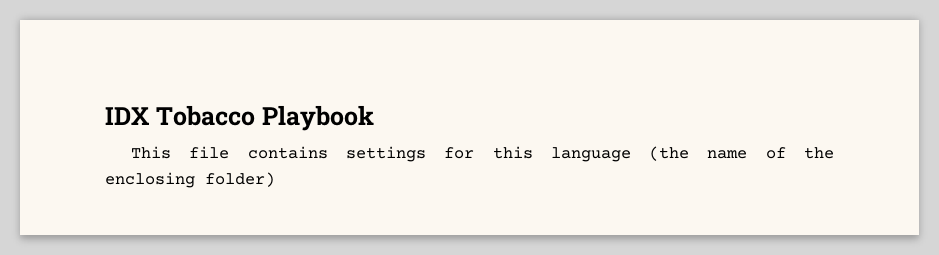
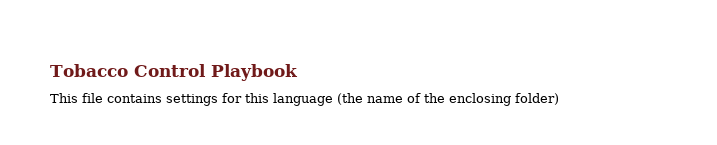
- IDX Tobacco Playbook
+ Tobacco Control Playbook

